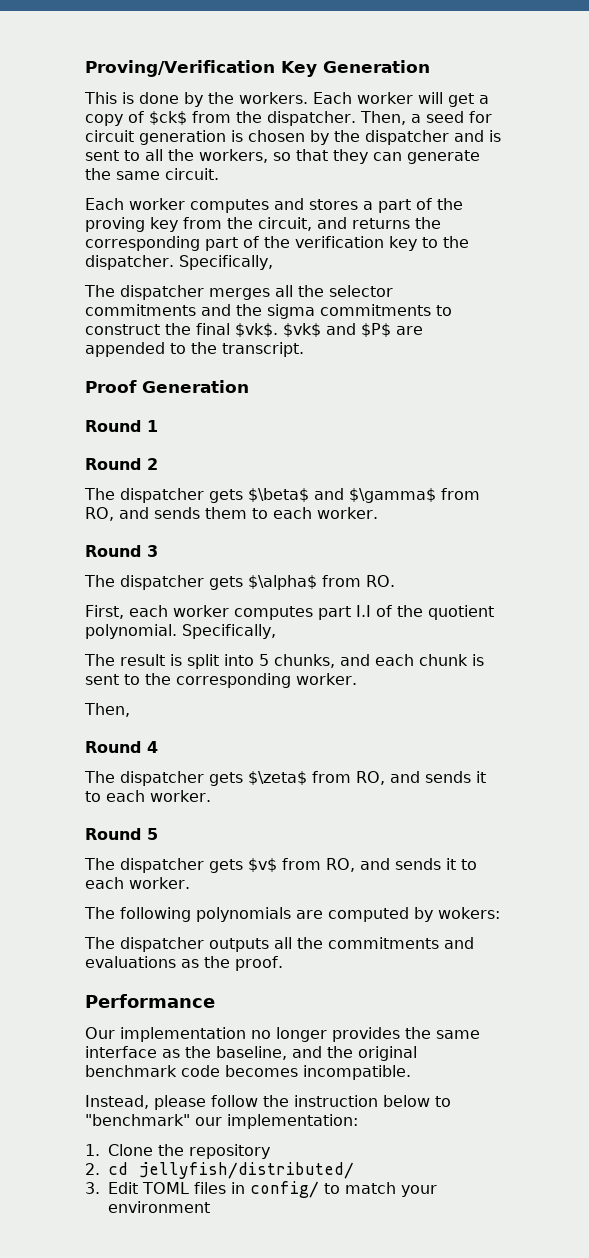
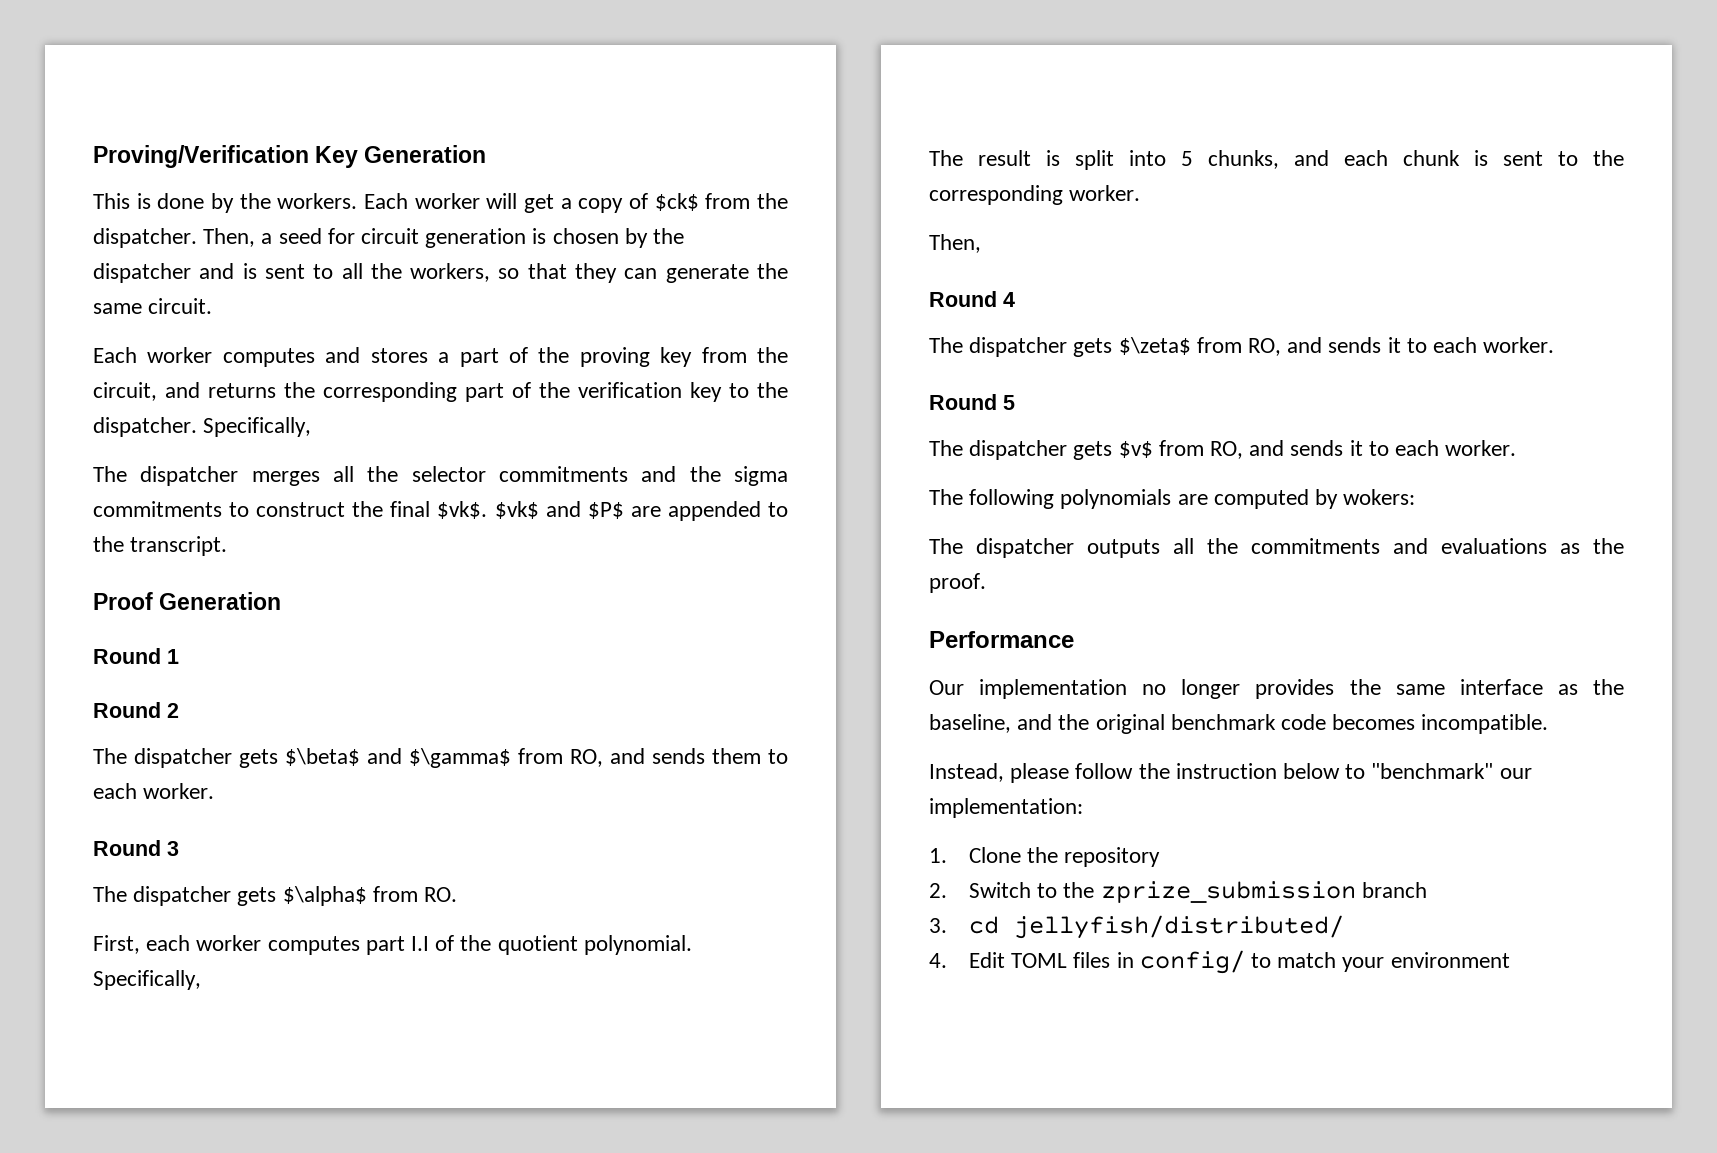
- 2. cd jellyfish/distributed/
+ 2. Switch to the zprize_submission branch
+ 3. cd jellyfish/distributed/
- 3. Edit TOML files in config/ to match your environment
+ 4. Edit TOML files in config/ to match your environment

